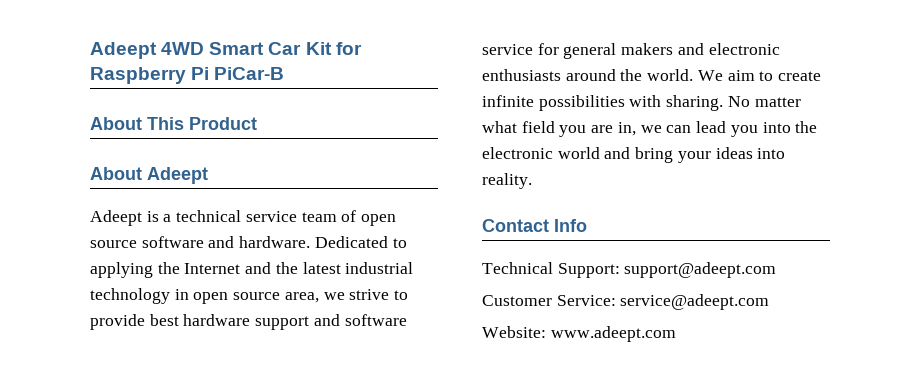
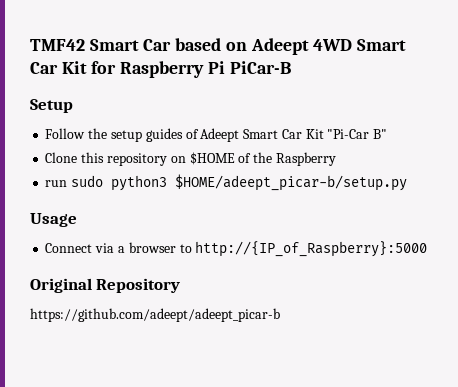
- Adeept 4WD Smart Car Kit for Raspberry Pi PiCar-B
+ TMF42 Smart Car based on Adeept 4WD Smart Car Kit for Raspberry Pi PiCar-B
- About This Product
- About Adeept
- Adeept is a technical service team of open source software and hardware. Dedicated to applying the Internet and the latest industrial technology in open source area, we strive to provide best hardware support and software service for general makers and electronic enthusiasts around the world. We aim to create infinite possibilities with sharing. No matter what field you are in, we can lead you into the electronic world and bring your ideas into reality.
- Contact Info
- Technical Support: support@adeept.com
- Customer Service: service@adeept.com
- Website: www.adeept.com
+ Setup
+ Follow the setup guides of Adeept Smart Car Kit "Pi-Car B"
+ Clone this repository on $HOME of the Raspberry
+ run sudo python3 $HOME/adeept_picar-b/setup.py
+ Usage
+ Connect via a browser to http://{IP_of_Raspberry}:5000
+ Original Repository
+ https://github.com/adeept/adeept_picar-b

